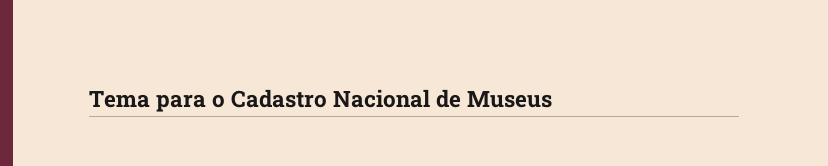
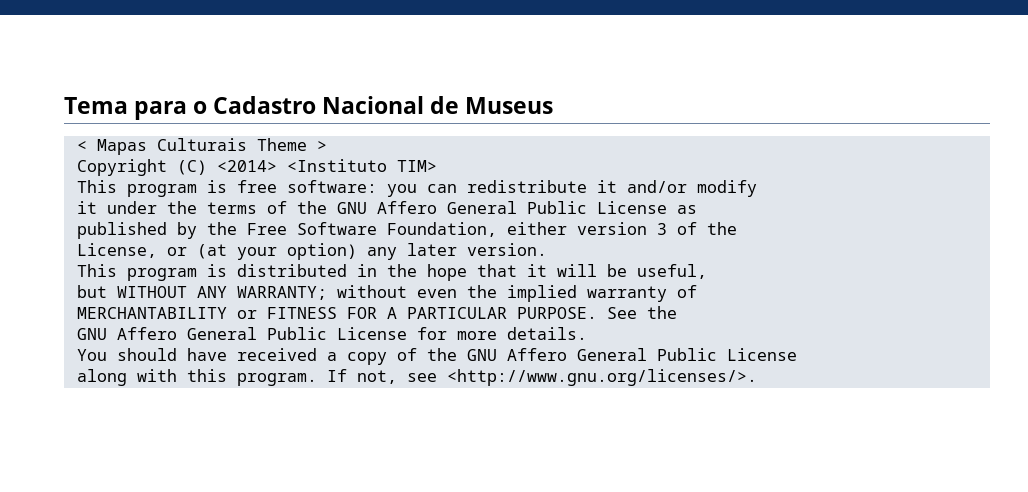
+ < Mapas Culturais Theme >
+ Copyright (C) <2014> <Instituto TIM>
+ This program is free software: you can redistribute it and/or modify
+ it under the terms of the GNU Affero General Public License as
+ published by the Free Software Foundation, either version 3 of the
+ License, or (at your option) any later version.
+ This program is distributed in the hope that it will be useful,
+ but WITHOUT ANY WARRANTY; without even the implied warranty of
+ MERCHANTABILITY or FITNESS FOR A PARTICULAR PURPOSE. See the
+ GNU Affero General Public License for more details.
+ You should have received a copy of the GNU Affero General Public License
+ along with this program. If not, see <http://www.gnu.org/licenses/>.

